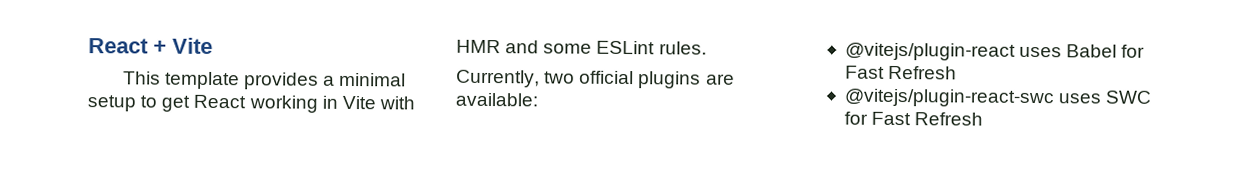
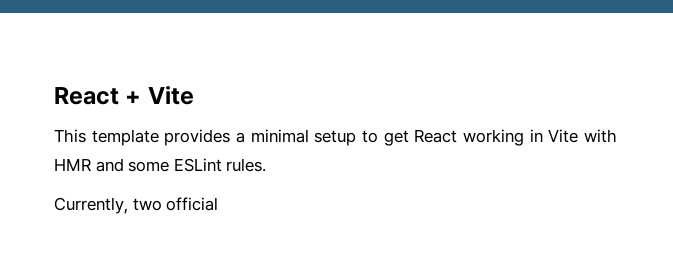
- Currently, two official plugins are available:
- @vitejs/plugin-react uses Babel for Fast Refresh
- @vitejs/plugin-react-swc uses SWC for Fast Refresh
+ Currently, two official

